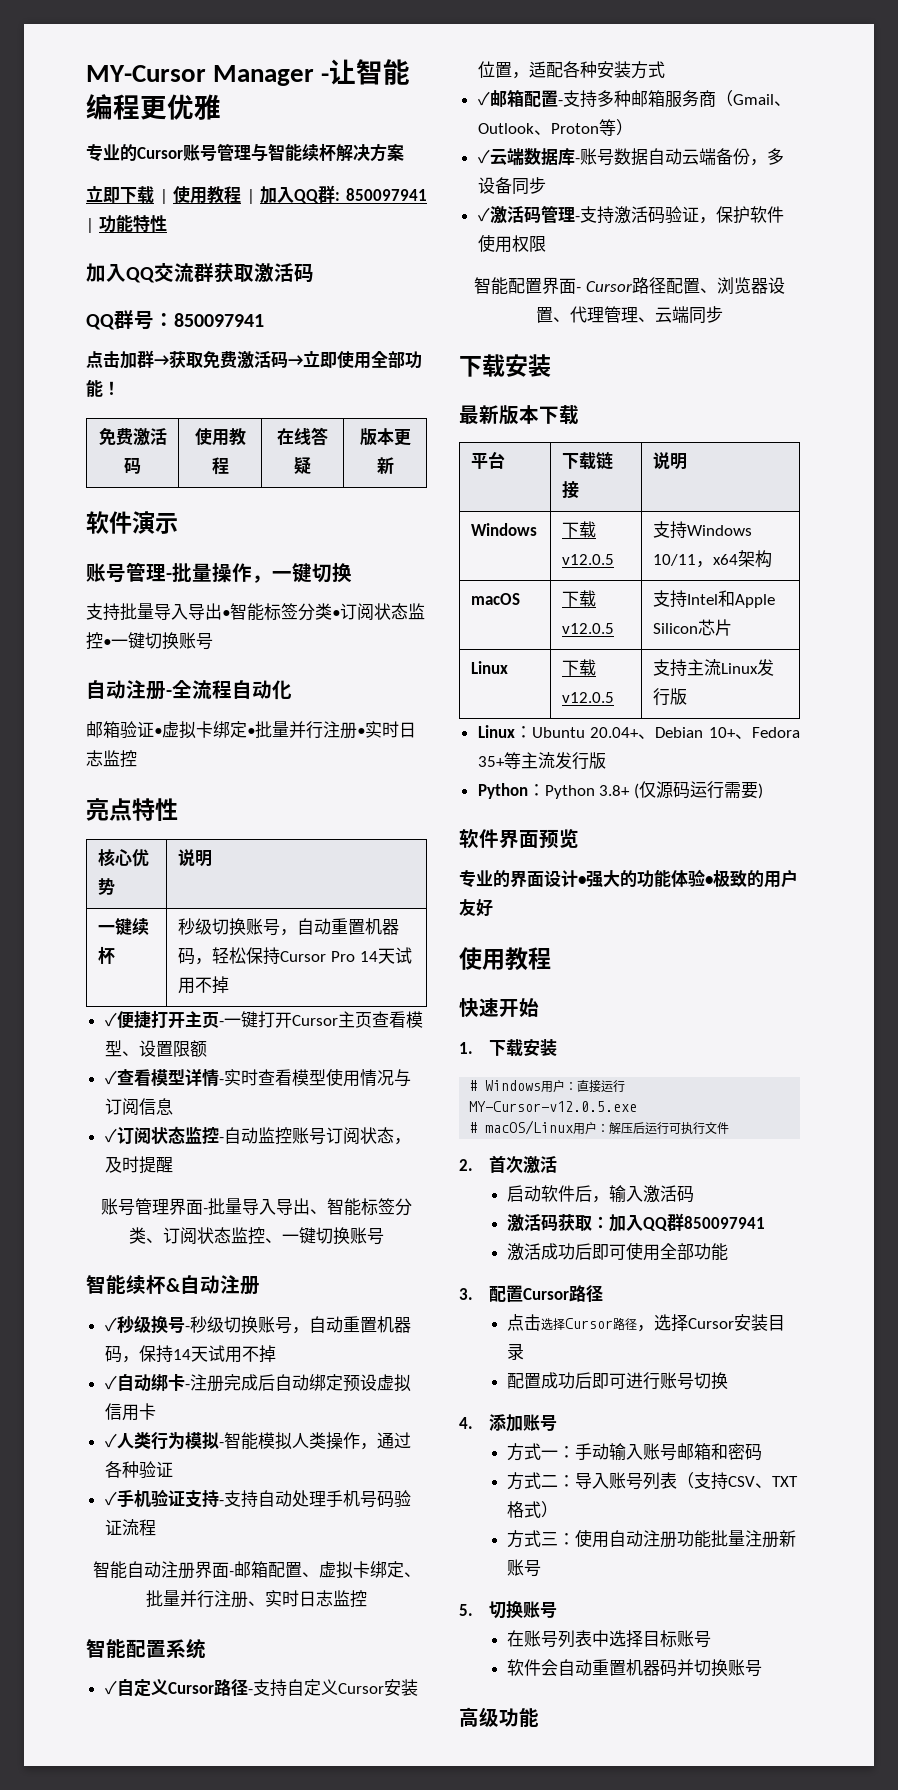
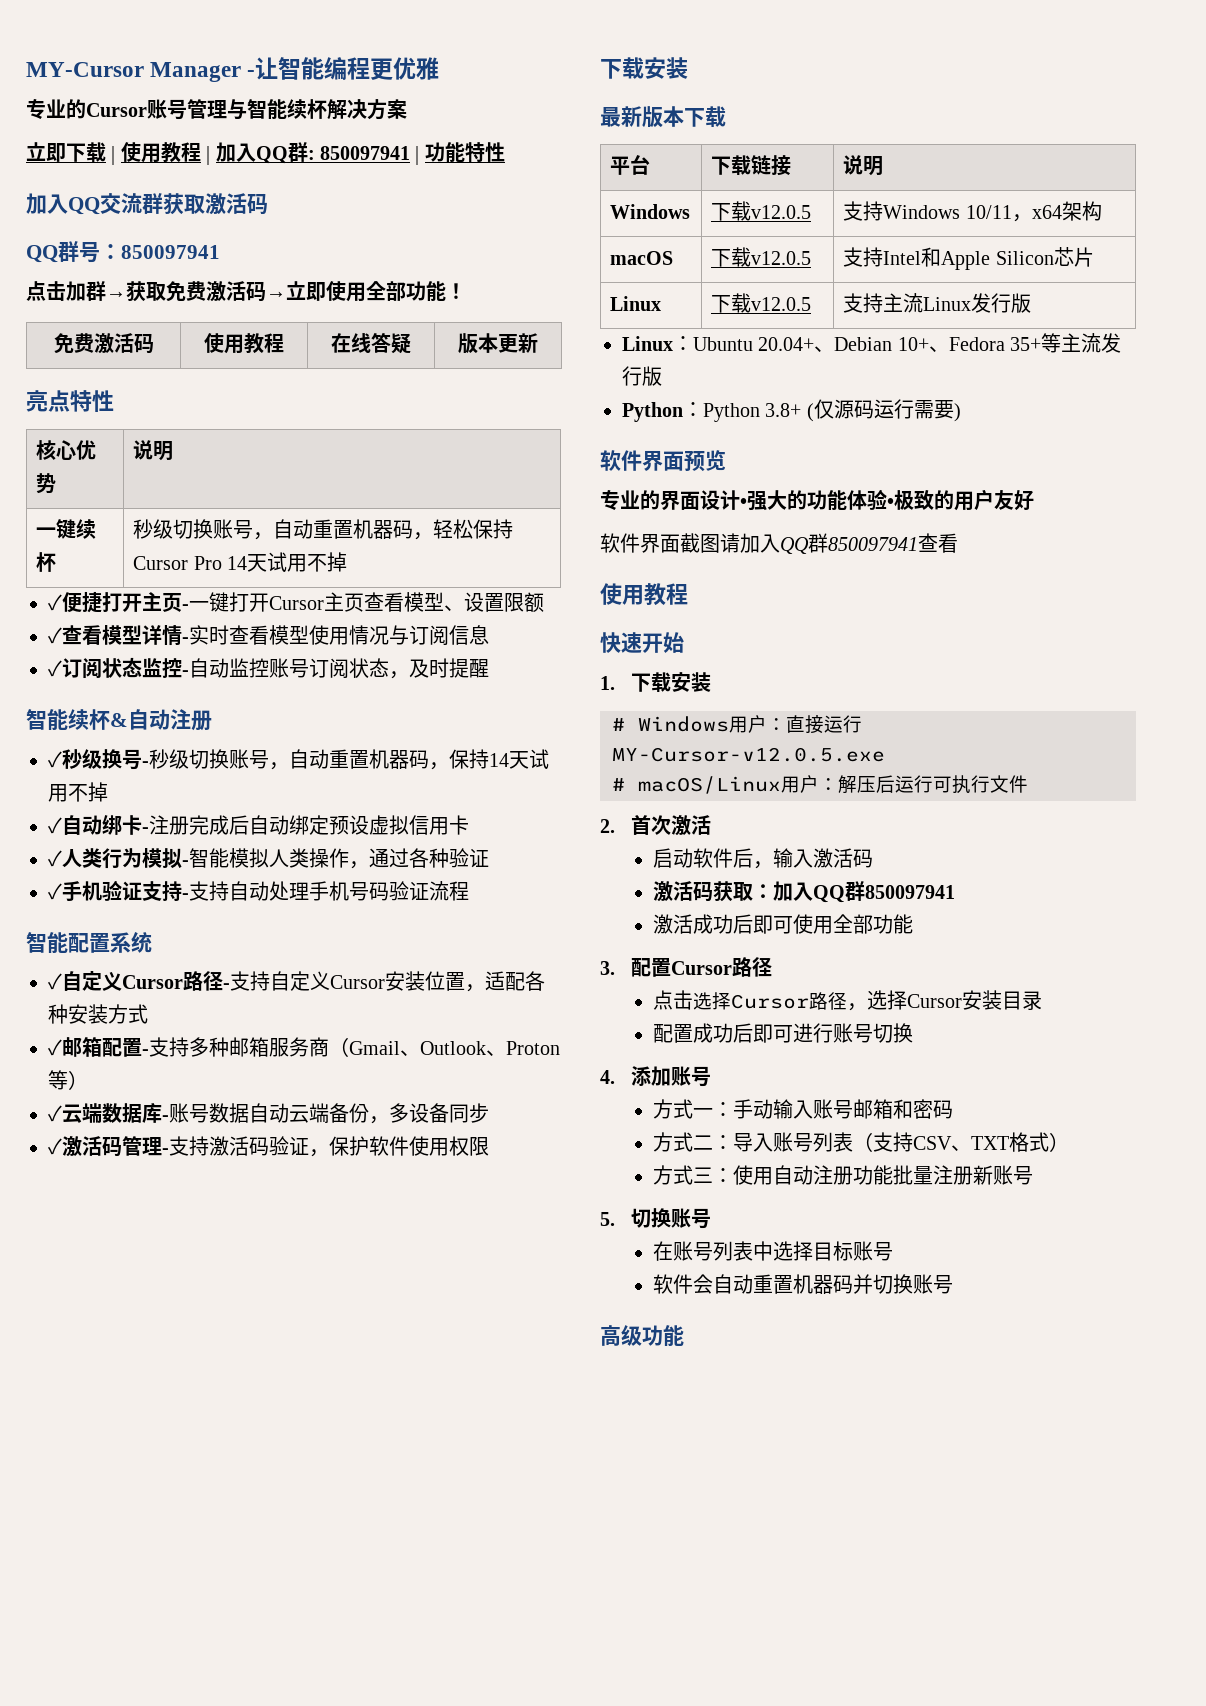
- 软件演示
- 账号管理-批量操作，一键切换
- 支持批量导入导出•智能标签分类•订阅状态监控•一键切换账号
- 自动注册-全流程自动化
- 邮箱验证•虚拟卡绑定•批量并行注册•实时日志监控
- 账号管理界面-批量导入导出、智能标签分类、订阅状态监控、一键切换账号
- 智能自动注册界面-邮箱配置、虚拟卡绑定、批量并行注册、实时日志监控
- 智能配置界面- Cursor路径配置、浏览器设置、代理管理、云端同步
+ 软件界面截图请加入QQ群850097941查看

